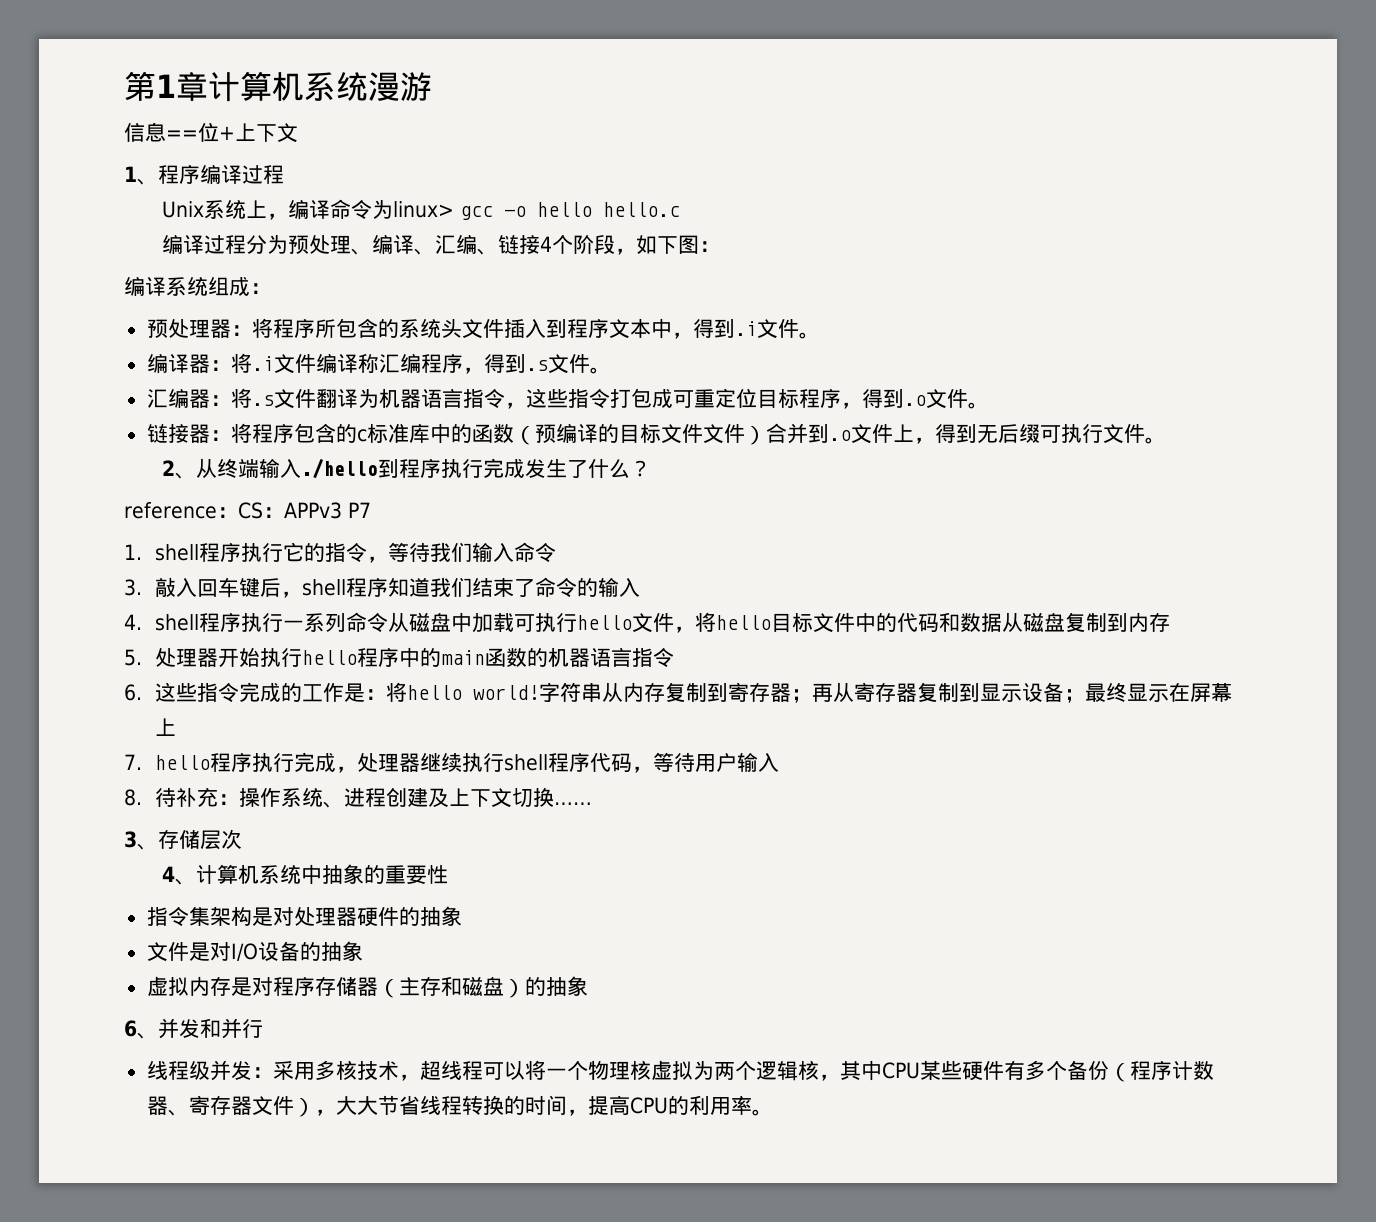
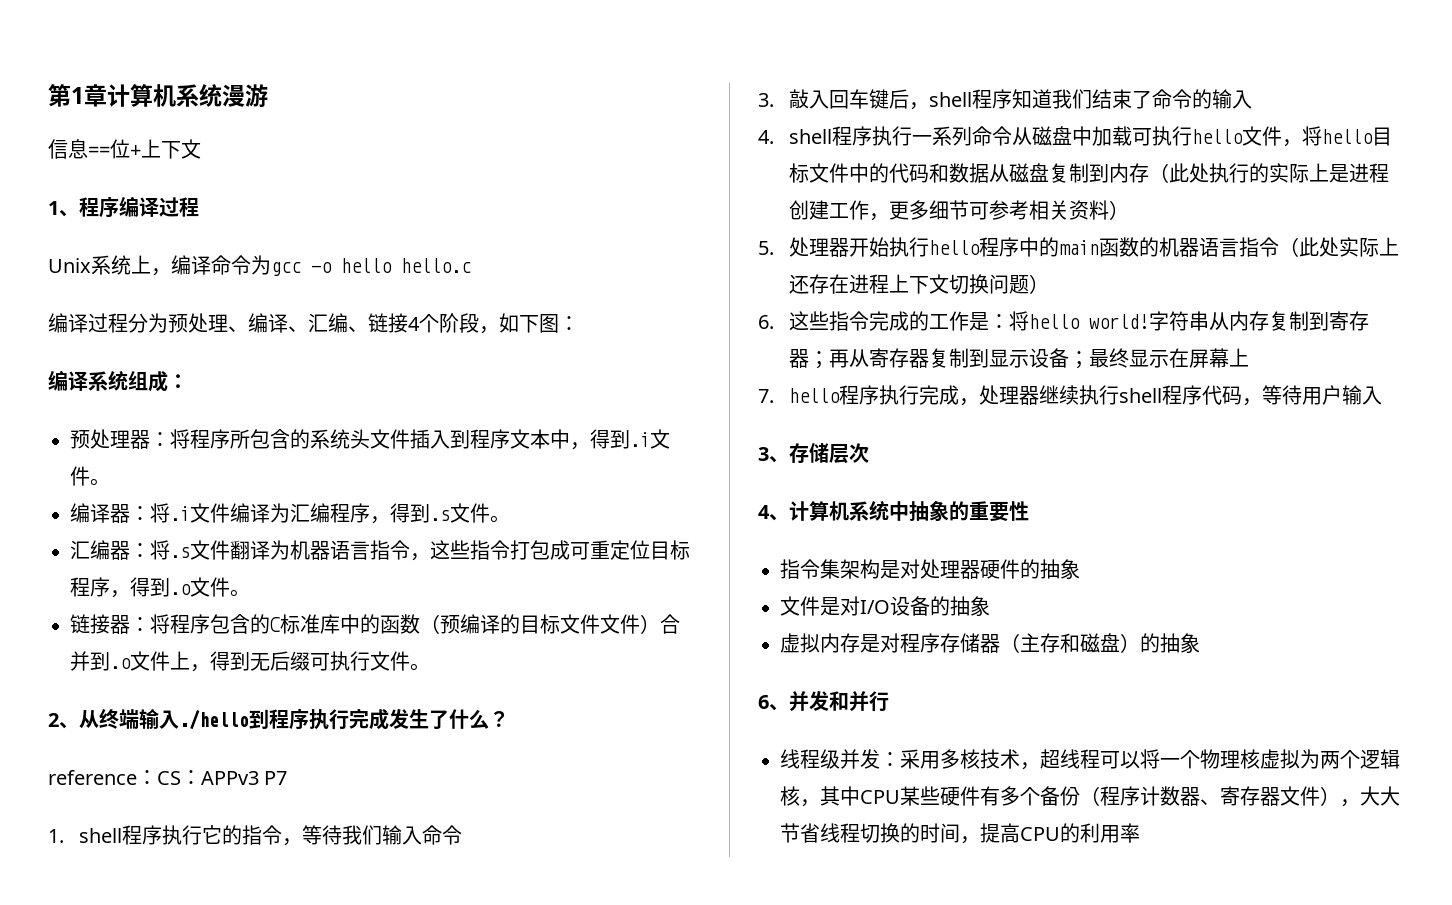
- Unix系统上，编译命令为linux> gcc -o hello hello.c
+ Unix系统上，编译命令为gcc -o hello hello.c
- 编译器：将.i文件编译称汇编程序，得到.s文件。
+ 编译器：将.i文件编译为汇编程序，得到.s文件。
- 链接器：将程序包含的c标准库中的函数（预编译的目标文件文件）合并到.o文件上，得到无后缀可执行文件。
+ 链接器：将程序包含的C标准库中的函数（预编译的目标文件文件）合并到.o文件上，得到无后缀可执行文件。
- 4. shell程序执行一系列命令从磁盘中加载可执行hello文件，将hello目标文件中的代码和数据从磁盘复制到内存
+ 4. shell程序执行一系列命令从磁盘中加载可执行hello文件，将hello目标文件中的代码和数据从磁盘复制到内存（此处执行的实际上是进程创建工作，更多细节可参考相关资料）
- 5.处理器开始执行hello程序中的main函数的机器语言指令
+ 5.处理器开始执行hello程序中的main函数的机器语言指令（此处实际上还存在进程上下文切换问题）
- 8.待补充：操作系统、进程创建及上下文切换……
- 线程级并发：采用多核技术，超线程可以将一个物理核虚拟为两个逻辑核，其中CPU某些硬件有多个备份（程序计数器、寄存器文件），大大节省线程转换的时间，提高CPU的利用率。
+ 线程级并发：采用多核技术，超线程可以将一个物理核虚拟为两个逻辑核，其中CPU某些硬件有多个备份（程序计数器、寄存器文件），大大节省线程切换的时间，提高CPU的利用率

